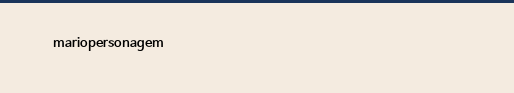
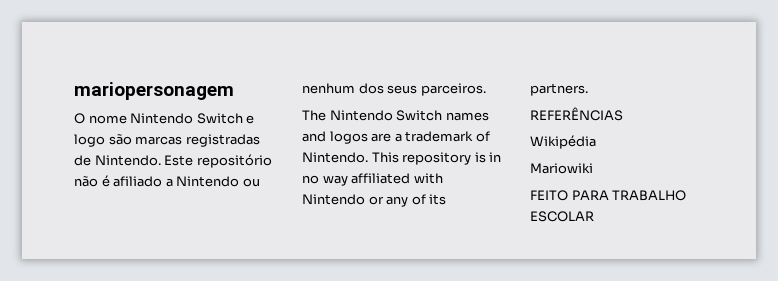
+ O nome Nintendo Switch e logo são marcas registradas de Nintendo. Este repositório não é afiliado a Nintendo ou nenhum dos seus parceiros.
+ The Nintendo Switch names and logos are a trademark of Nintendo. This repository is in no way affiliated with Nintendo or any of its partners.
+ REFERÊNCIAS
+ Wikipédia
+ Mariowiki
+ FEITO PARA TRABALHO ESCOLAR

